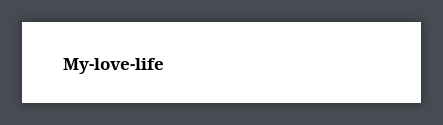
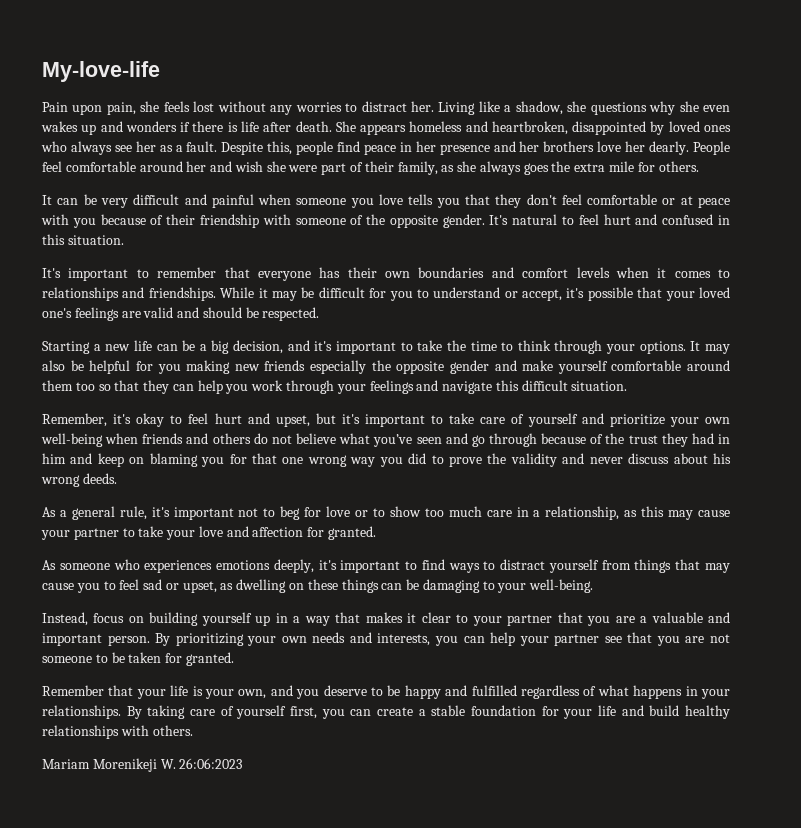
+ Pain upon pain, she feels lost without any worries to distract her. Living like a shadow, she questions why she even wakes up and wonders if there is life after death. She appears homeless and heartbroken, disappointed by loved ones who always see her as a fault. Despite this, people find peace in her presence and her brothers love her dearly. People feel comfortable around her and wish she were part of their family, as she always goes the extra mile for others.
+ It can be very difficult and painful when someone you love tells you that they don't feel comfortable or at peace with you because of their friendship with someone of the opposite gender. It's natural to feel hurt and confused in this situation.
+ It's important to remember that everyone has their own boundaries and comfort levels when it comes to relationships and friendships. While it may be difficult for you to understand or accept, it's possible that your loved one's feelings are valid and should be respected.
+ Starting a new life can be a big decision, and it's important to take the time to think through your options. It may also be helpful for you making new friends especially the opposite gender and make yourself comfortable around them too so that they can help you work through your feelings and navigate this difficult situation.
+ Remember, it's okay to feel hurt and upset, but it's important to take care of yourself and prioritize your own well-being when friends and others do not believe what you’ve seen and go through because of the trust they had in him and keep on blaming you for that one wrong way you did to prove the validity and never discuss about his wrong deeds.
+ As a general rule, it's important not to beg for love or to show too much care in a relationship, as this may cause your partner to take your love and affection for granted.
+ As someone who experiences emotions deeply, it's important to find ways to distract yourself from things that may cause you to feel sad or upset, as dwelling on these things can be damaging to your well-being.
+ Instead, focus on building yourself up in a way that makes it clear to your partner that you are a valuable and important person. By prioritizing your own needs and interests, you can help your partner see that you are not someone to be taken for granted.
+ Remember that your life is your own, and you deserve to be happy and fulfilled regardless of what happens in your relationships. By taking care of yourself first, you can create a stable foundation for your life and build healthy relationships with others.
+ Mariam Morenikeji W. 26:06:2023

